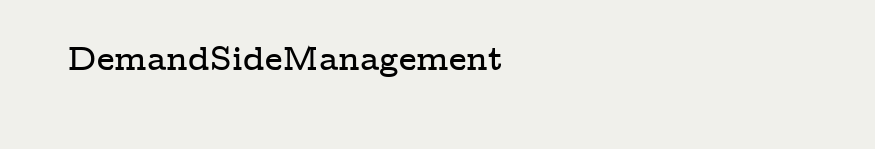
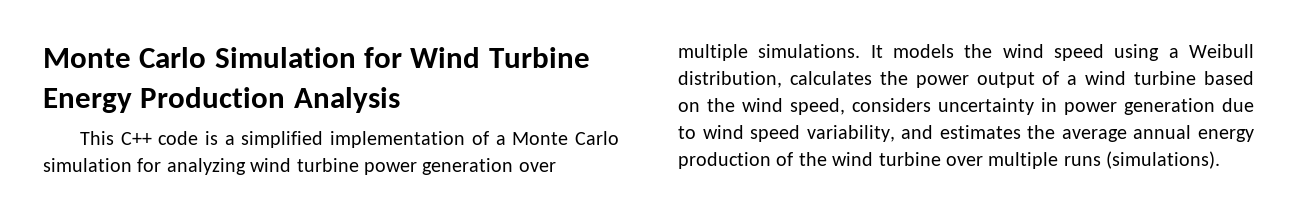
- DemandSideManagement
+ Monte Carlo Simulation for Wind Turbine Energy Production Analysis
+ This C++ code is a simplified implementation of a Monte Carlo simulation for analyzing wind turbine power generation over multiple simulations. It models the wind speed using a Weibull distribution, calculates the power output of a wind turbine based on the wind speed, considers uncertainty in power generation due to wind speed variability, and estimates the average annual energy production of the wind turbine over multiple runs (simulations).

